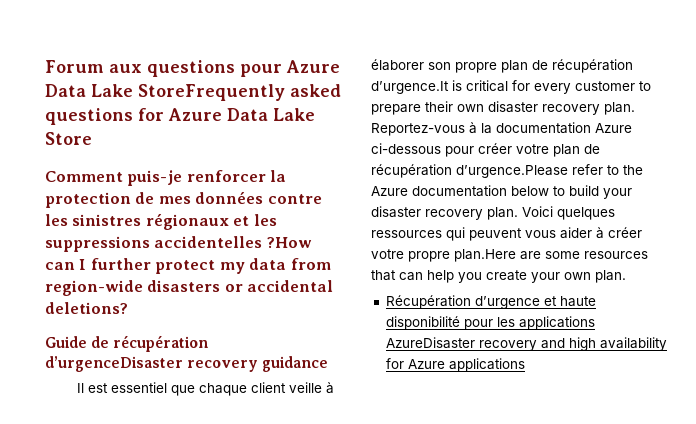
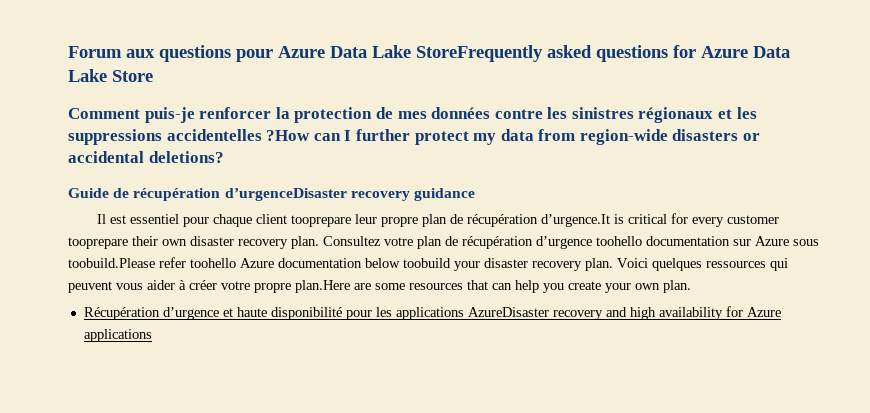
- Il est essentiel que chaque client veille à élaborer son propre plan de récupération d’urgence.It is critical for every customer to prepare their own disaster recovery plan.
+ Il est essentiel pour chaque client tooprepare leur propre plan de récupération d’urgence.It is critical for every customer tooprepare their own disaster recovery plan.
- Reportez-vous à la documentation Azure ci-dessous pour créer votre plan de récupération d’urgence.Please refer to the Azure documentation below to build your disaster recovery plan.
+ Consultez votre plan de récupération d’urgence toohello documentation sur Azure sous toobuild.Please refer toohello Azure documentation below toobuild your disaster recovery plan.

